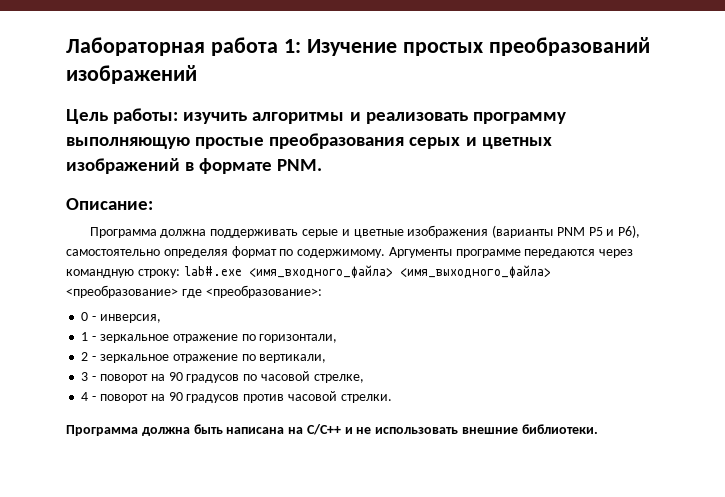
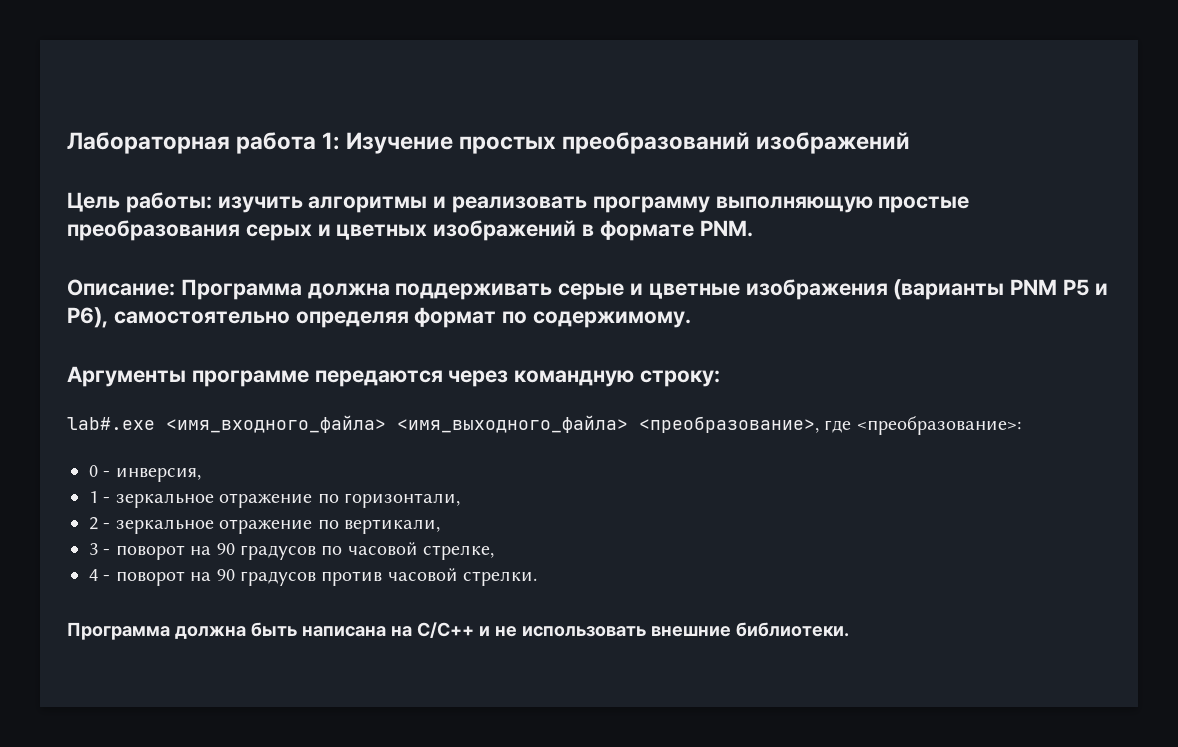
- Описание:
- Программа должна поддерживать серые и цветные изображения (варианты PNM P5 и P6), самостоятельно определяя формат по содержимому. Аргументы программе передаются через командную строку: lab#.exe <имя_входного_файла> <имя_выходного_файла> <преобразование> где <преобразование>:
+ Описание: Программа должна поддерживать серые и цветные изображения (варианты PNM P5 и P6), самостоятельно определяя формат по содержимому.
+ Аргументы программе передаются через командную строку:
+ lab#.exe <имя_входного_файла> <имя_выходного_файла> <преобразование>, где <преобразование>:

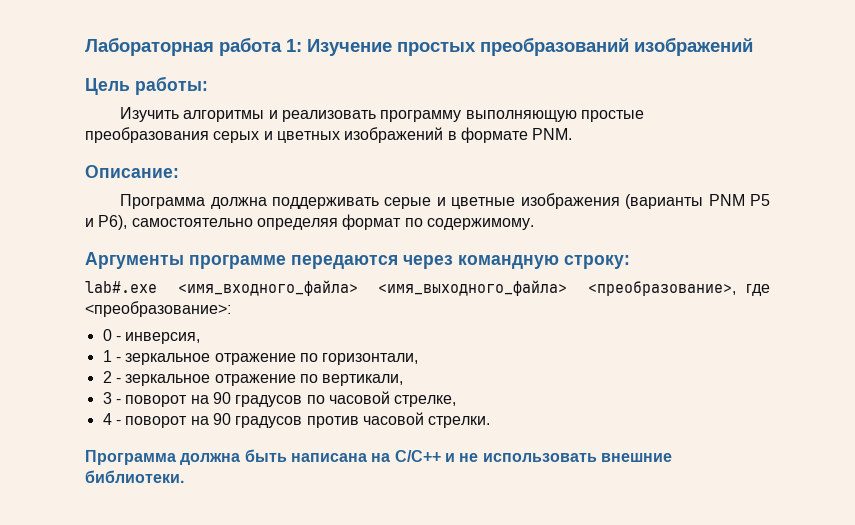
- Цель работы: изучить алгоритмы и реализовать программу выполняющую простые преобразования серых и цветных изображений в формате PNM.
+ Цель работы:
+ Изучить алгоритмы и реализовать программу выполняющую простые преобразования серых и цветных изображений в формате PNM.
- Описание: Программа должна поддерживать серые и цветные изображения (варианты PNM P5 и P6), самостоятельно определяя формат по содержимому.
+ Описание:
+ Программа должна поддерживать серые и цветные изображения (варианты PNM P5 и P6), самостоятельно определяя формат по содержимому.

